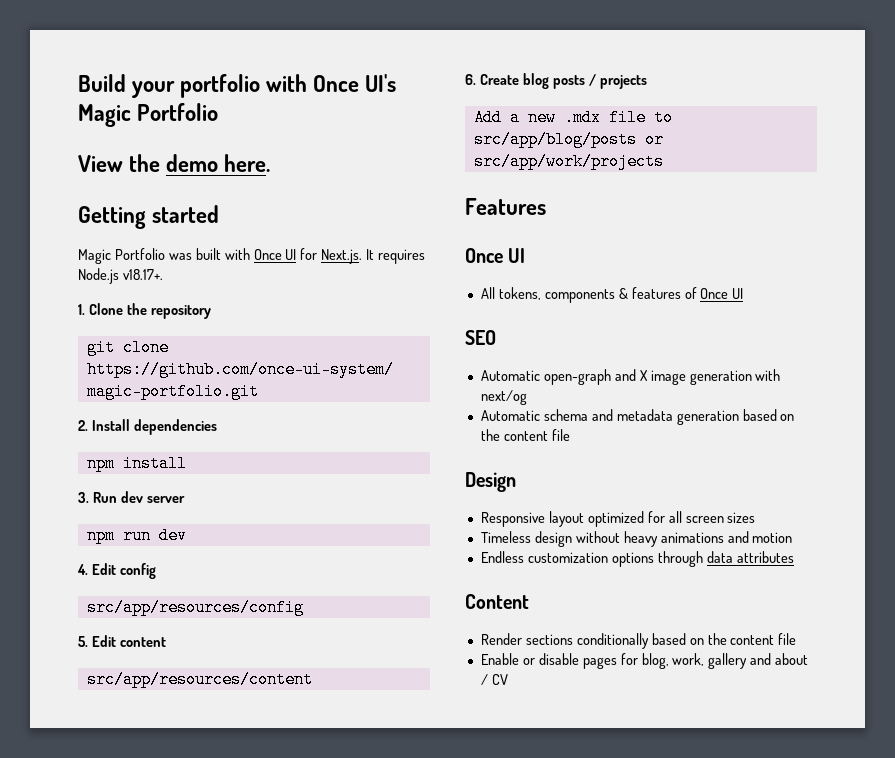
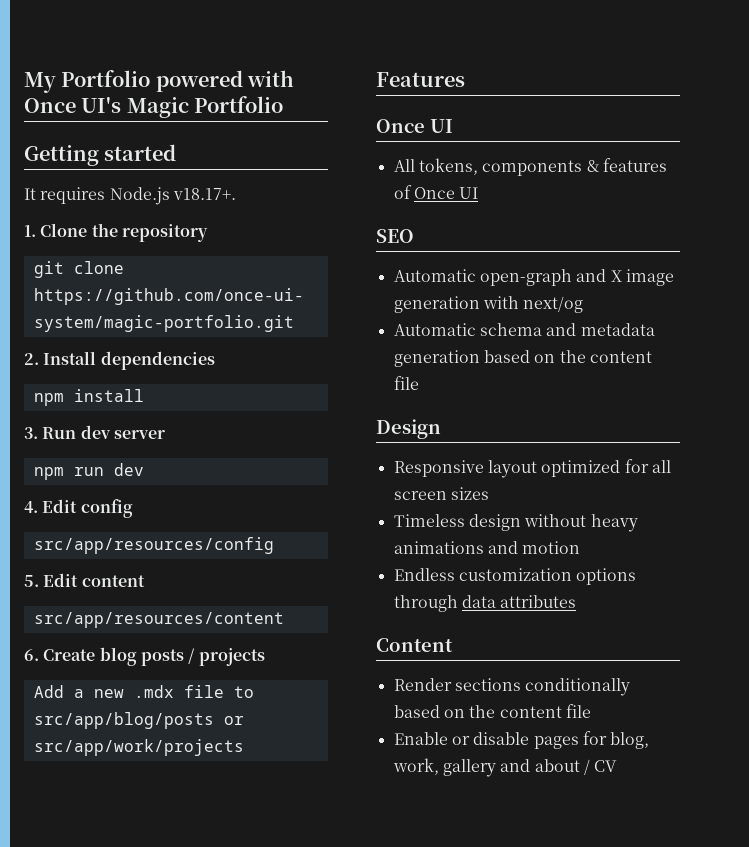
- Build your portfolio with Once UI's Magic Portfolio
+ My Portfolio powered with Once UI's Magic Portfolio
- View the demo here.
  Getting started
- Magic Portfolio was built with Once UI for Next.js. It requires Node.js v18.17+.
+ It requires Node.js v18.17+.

